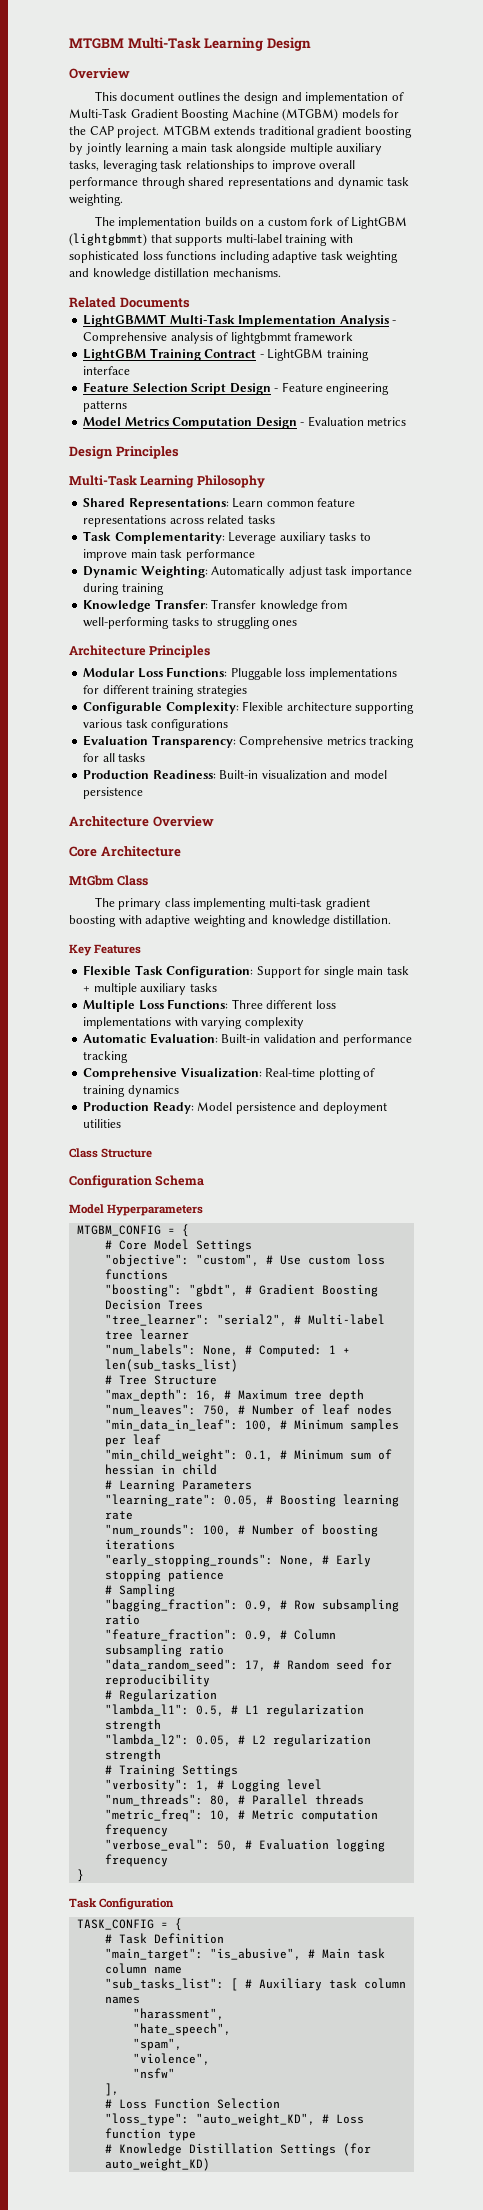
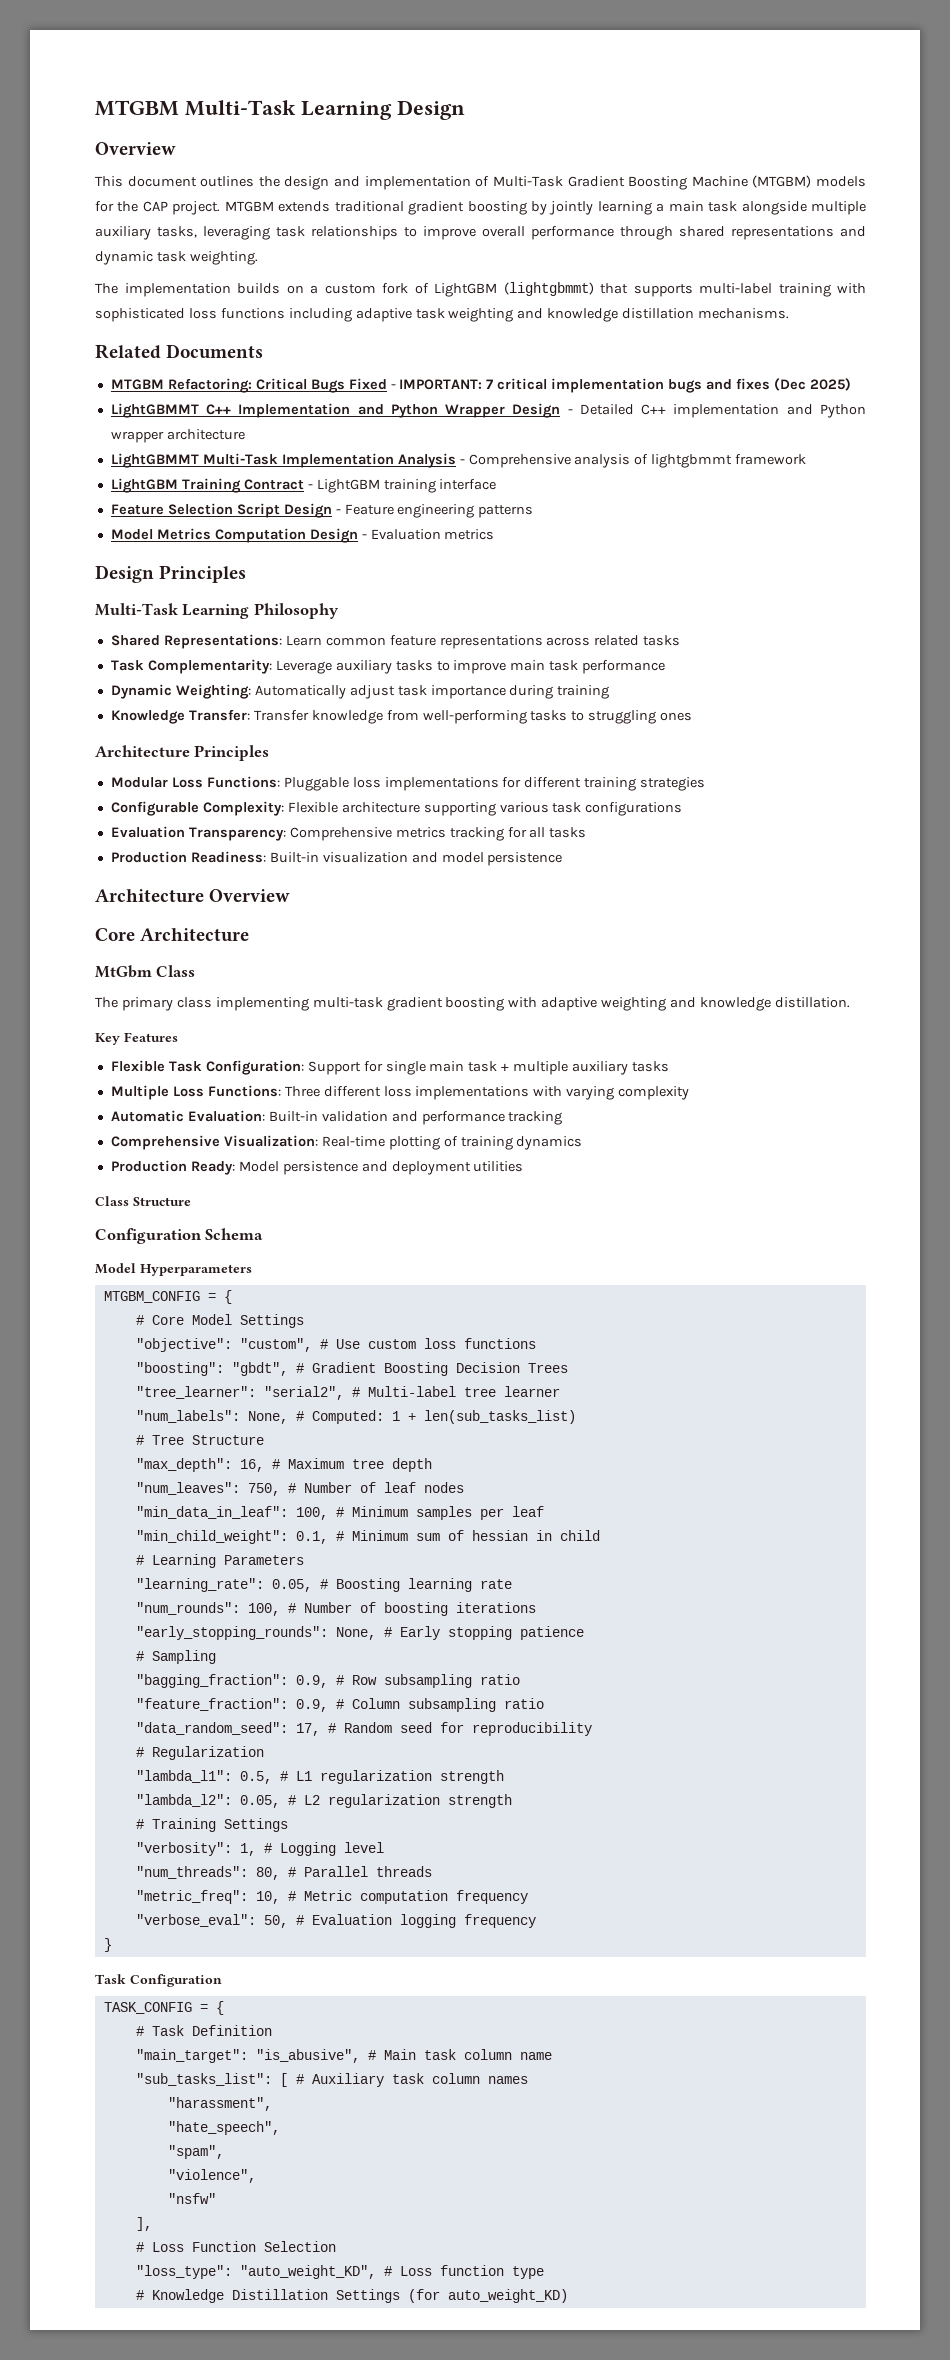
+ MTGBM Refactoring: Critical Bugs Fixed - IMPORTANT: 7 critical implementation bugs and fixes (Dec 2025)
+ LightGBMMT C++ Implementation and Python Wrapper Design - Detailed C++ implementation and Python wrapper architecture

